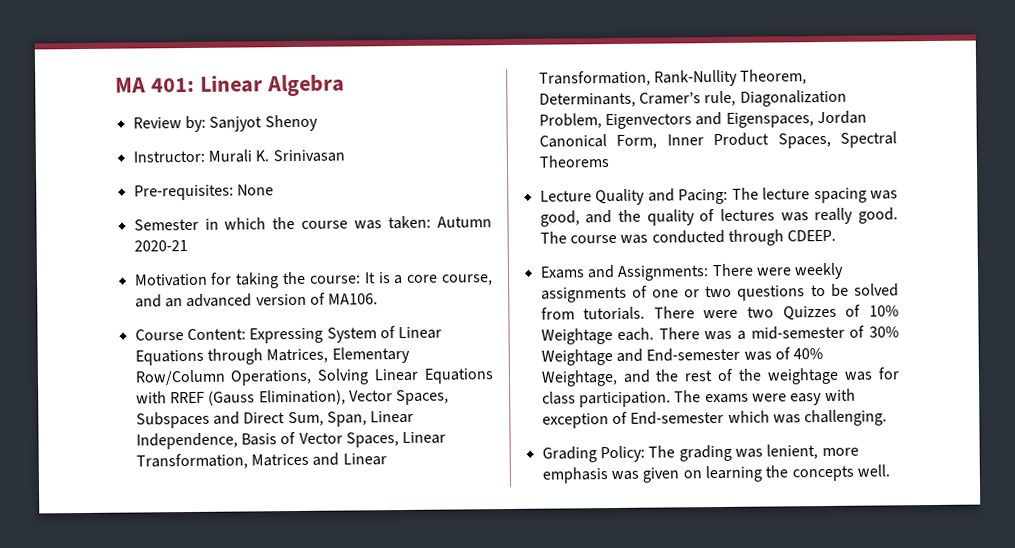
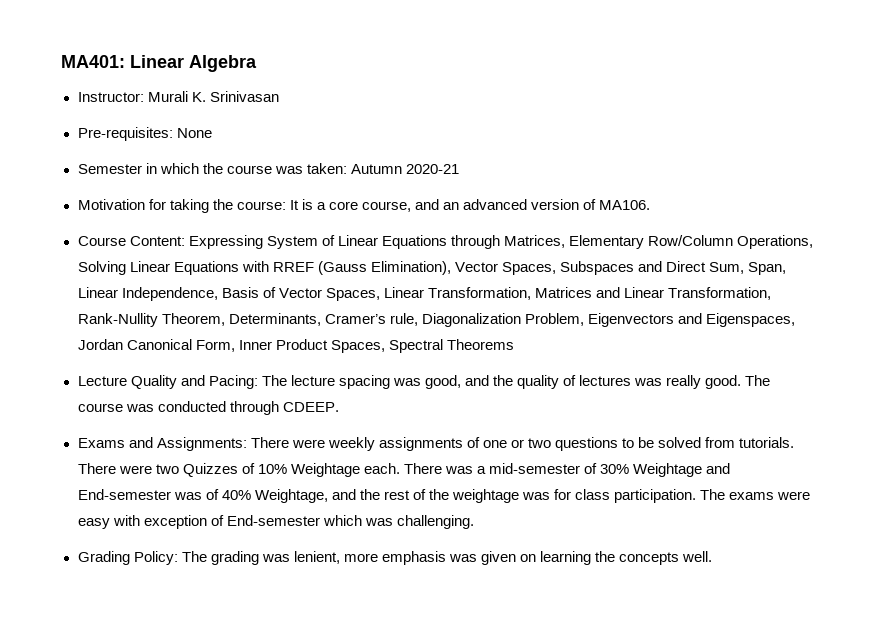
- MA 401: Linear Algebra
+ MA401: Linear Algebra
- Review by: Sanjyot Shenoy

